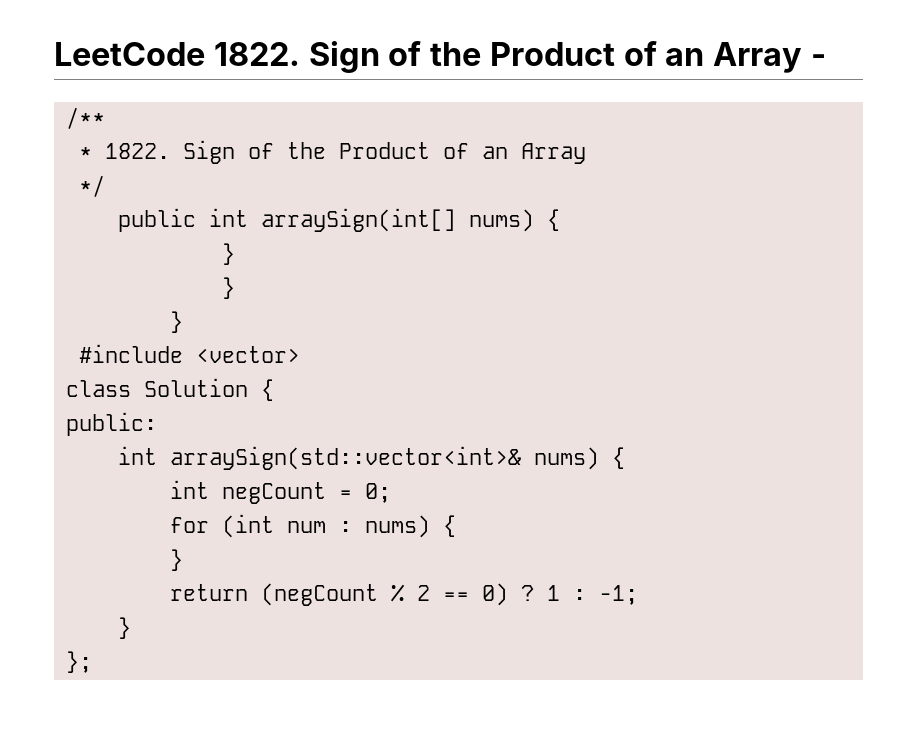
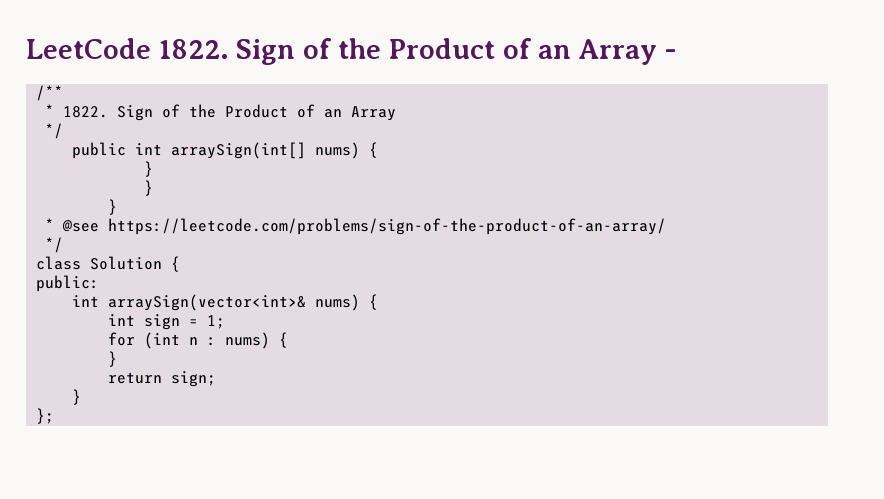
- #include <vector>
+ * @see https://leetcode.com/problems/sign-of-the-product-of-an-array/
+ */
- int arraySign(std::vector<int>& nums) {
+ int arraySign(vector<int>& nums) {
- int negCount = 0;
+ int sign = 1;
- for (int num : nums) {
+ for (int n : nums) {
- return (negCount % 2 == 0) ? 1 : -1;
+ return sign;

